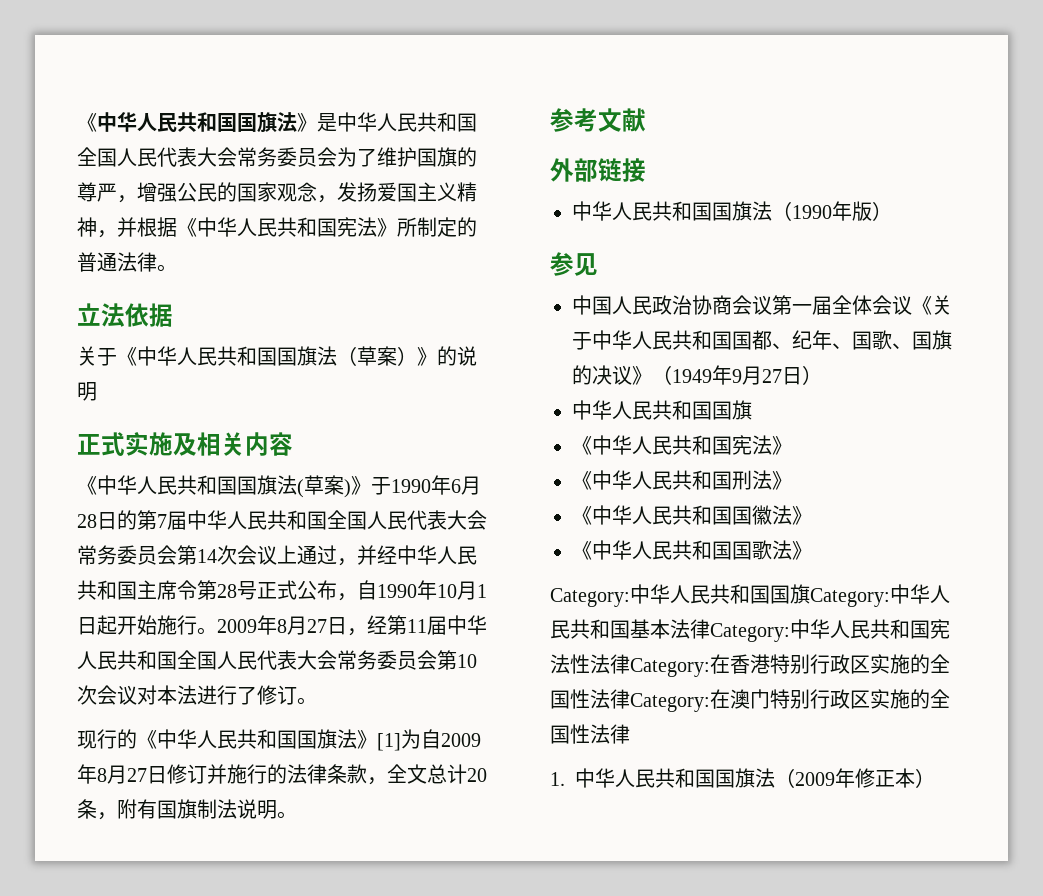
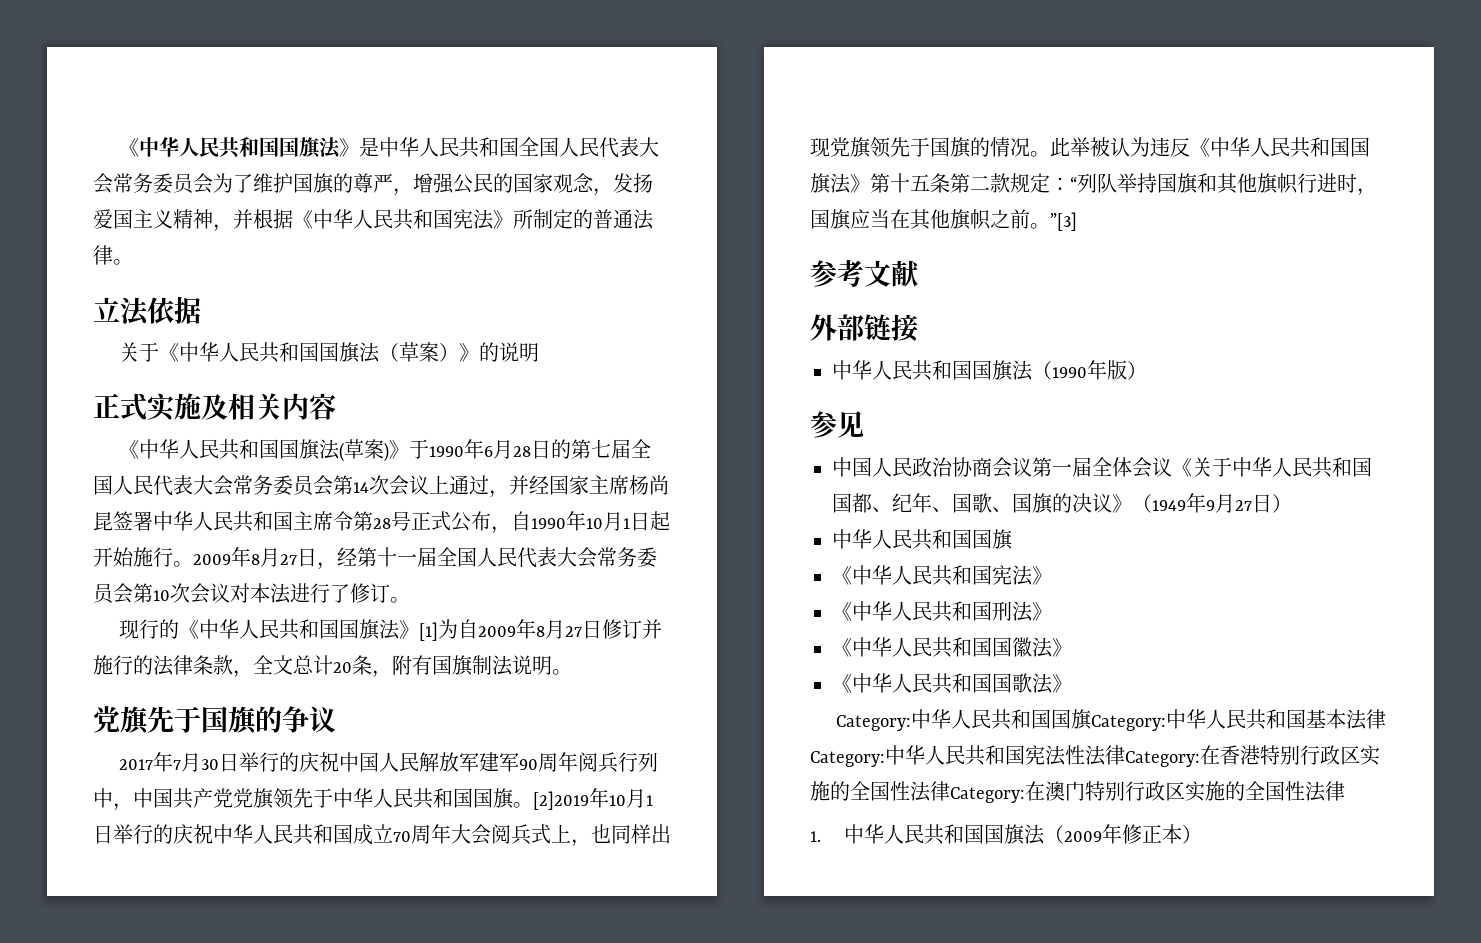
- 《中华人民共和国国旗法(草案)》于1990年6月28日的第7届中华人民共和国全国人民代表大会常务委员会第14次会议上通过，并经中华人民共和国主席令第28号正式公布，自1990年10月1日起开始施行。
+ 《中华人民共和国国旗法(草案)》于1990年6月28日的第七届全国人民代表大会常务委员会第14次会议上通过，并经国家主席杨尚昆签署中华人民共和国主席令第28号正式公布，自1990年10月1日起开始施行。
- 2009年8月27日，经第11届中华人民共和国全国人民代表大会常务委员会第10次会议对本法进行了修订。
+ 2009年8月27日，经第十一届全国人民代表大会常务委员会第10次会议对本法进行了修订。
+ 党旗先于国旗的争议
+ 2017年7月30日举行的庆祝中国人民解放军建军90周年阅兵行列中，中国共产党党旗领先于中华人民共和国国旗。[2]2019年10月1日举行的庆祝中华人民共和国成立70周年大会阅兵式上，也同样出现党旗领先于国旗的情况。此举被认为违反《中华人民共和国国旗法》第十五条第二款规定：“列队举持国旗和其他旗帜行进时，国旗应当在其他旗帜之前。”[3]

